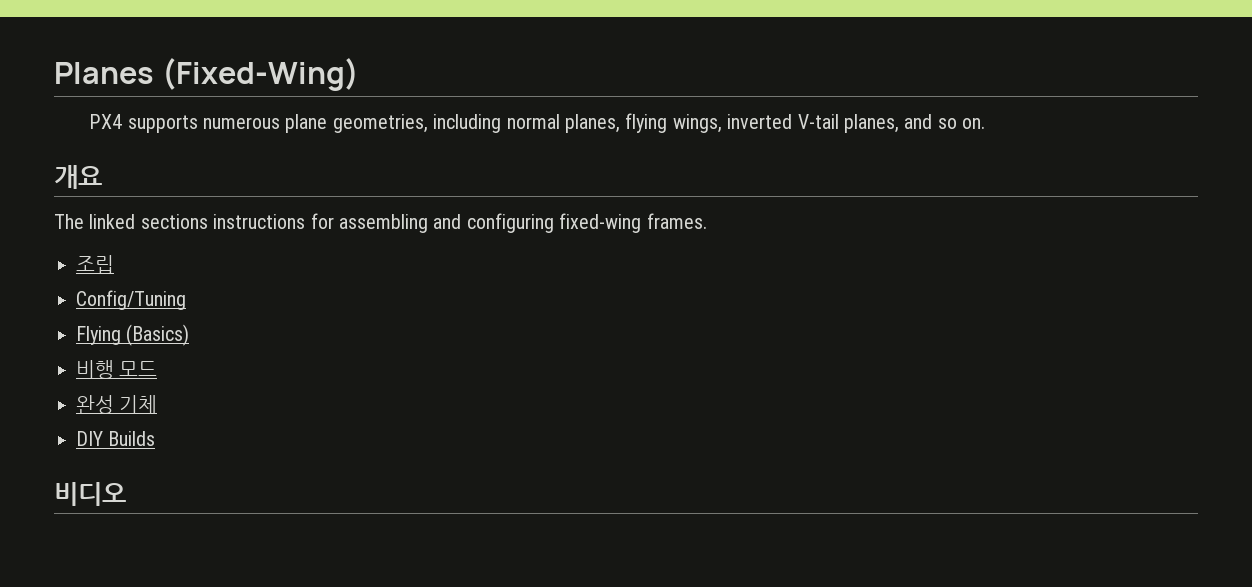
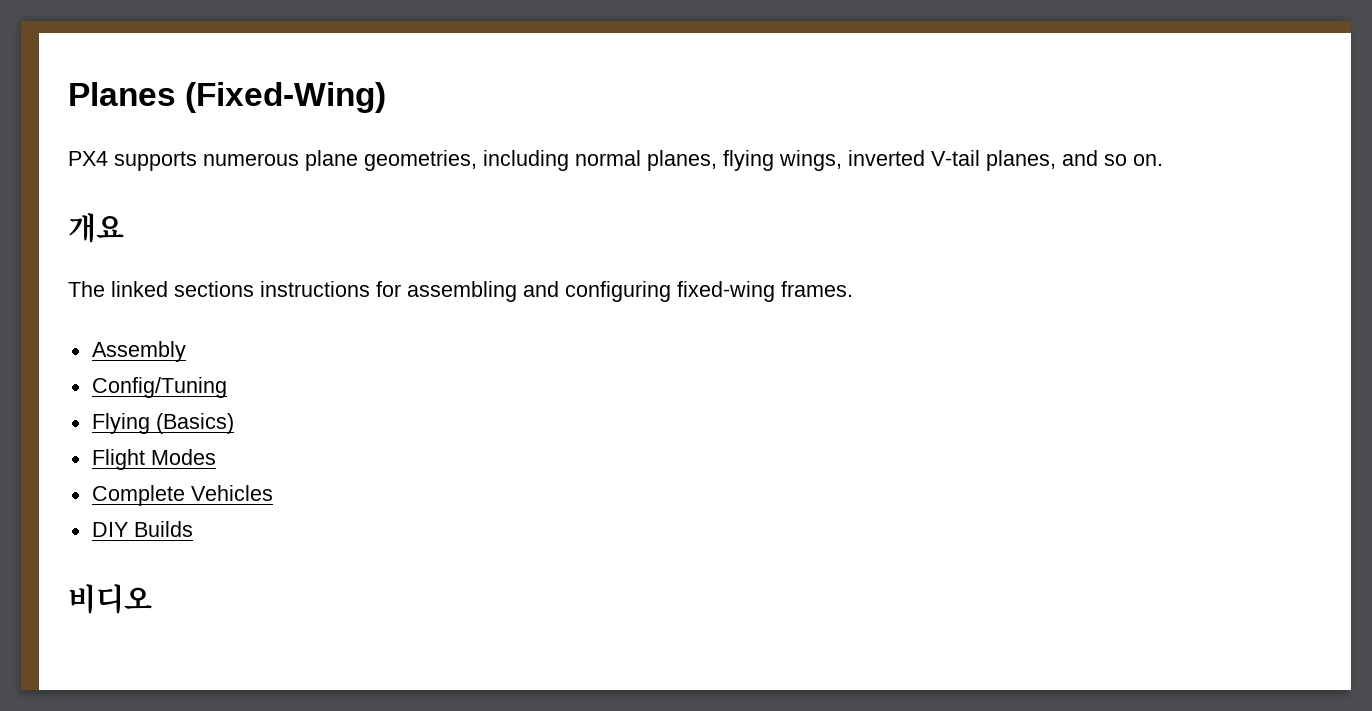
- 조립
+ Assembly
- 비행 모드
- 완성 기체
+ Flight Modes
+ Complete Vehicles

